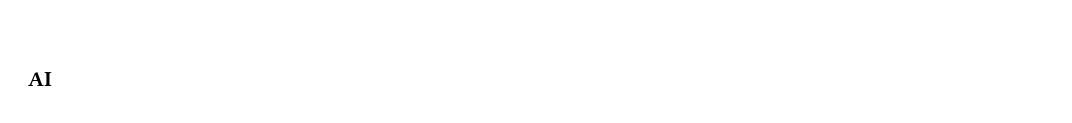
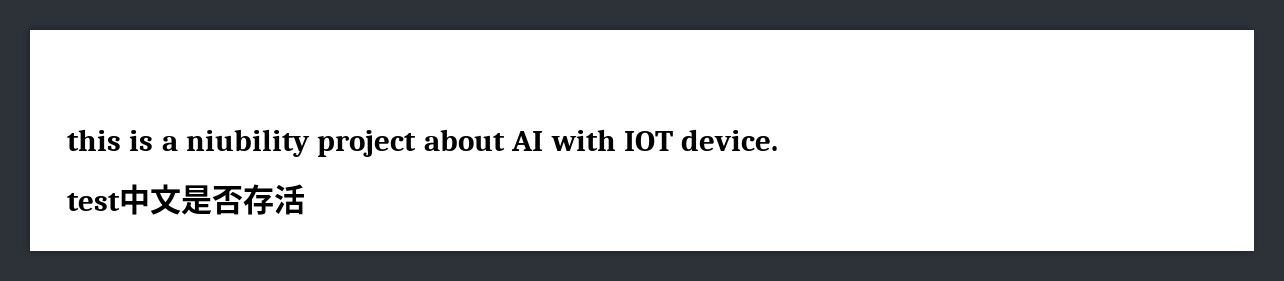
- AI
+ this is a niubility project about AI with IOT device.
+ test中文是否存活

